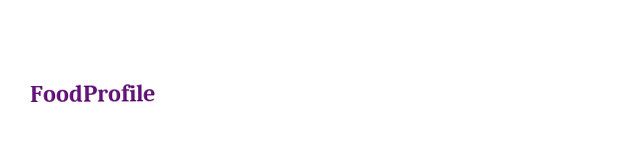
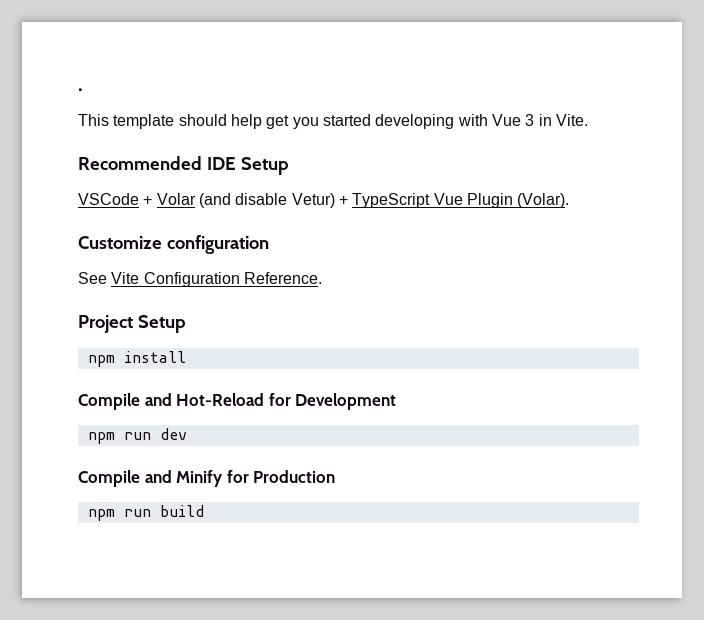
- FoodProfile
+ .
+ This template should help get you started developing with Vue 3 in Vite.
+ Recommended IDE Setup
+ VSCode + Volar (and disable Vetur) + TypeScript Vue Plugin (Volar).
+ Customize configuration
+ See Vite Configuration Reference.
+ Project Setup
+ npm install
+ Compile and Hot-Reload for Development
+ npm run dev
+ Compile and Minify for Production
+ npm run build

